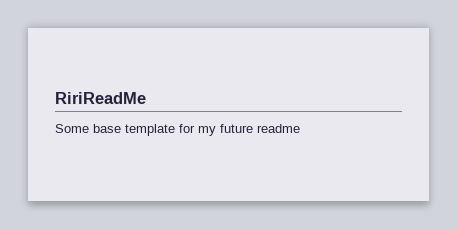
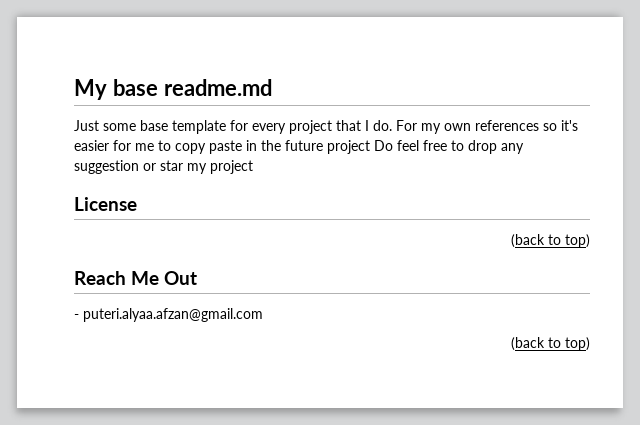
- RiriReadMe
- Some base template for my future readme
+ My base readme.md
+ Just some base template for every project that I do. For my own references so it's easier for me to copy paste in the future project Do feel free to drop any suggestion or star my project
+ License
+ (back to top)
+ Reach Me Out
+ - puteri.alyaa.afzan@gmail.com
+ (back to top)

